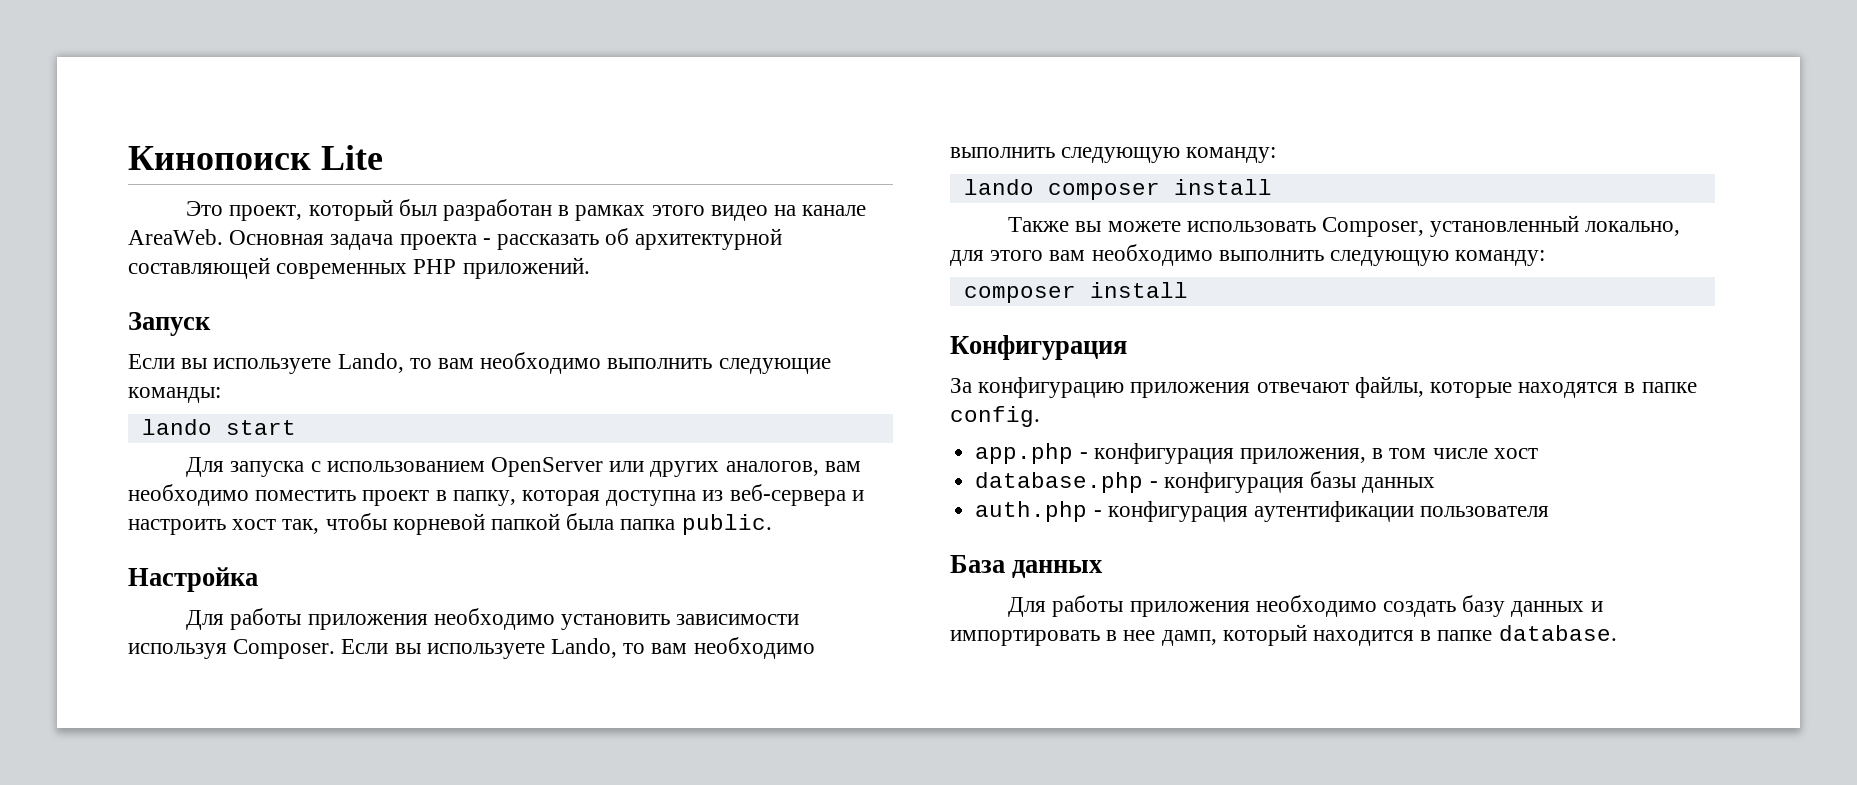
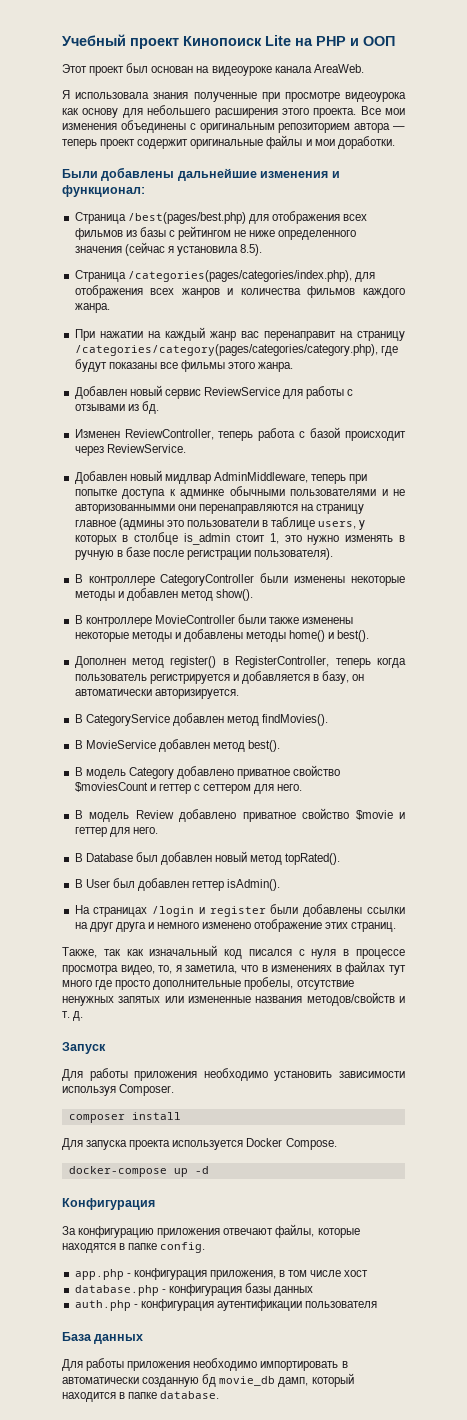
- Кинопоиск Lite
- Это проект, который был разработан в рамках этого видео на канале AreaWeb. Основная задача проекта - рассказать об архитектурной составляющей современных PHP приложений.
+ Учебный проект Кинопоиск Lite на PHP и ООП
+ Этот проект был основан на видеоуроке канала AreaWeb.
+ Я использовала знания полученные при просмотре видеоурока как основу для небольшего расширения этого проекта. Все мои изменения объединены с оригинальным репозиторием автора — теперь проект содержит оригинальные файлы и мои доработки.
+ Были добавлены дальнейшие изменения и функционал:
+ Страница /best(pages/best.php) для отображения всех фильмов из базы с рейтингом не ниже определенного значения (сейчас я установила 8.5).
+ Страница /categories(pages/categories/index.php), для отображения всех жанров и количества фильмов каждого жанра.
+ При нажатии на каждый жанр вас перенаправит на страницу /categories/category(pages/categories/category.php), где будут показаны все фильмы этого жанра.
+ Добавлен новый сервис ReviewService для работы с отзывами из бд.
+ Изменен ReviewController, теперь работа с базой происходит через ReviewService.
+ Добавлен новый мидлвар AdminMiddleware, теперь при попытке доступа к админке обычными пользователями и не авторизованнымми они перенаправляются на страницу главное (админы это пользователи в таблице users, у которых в столбце is_admin стоит 1, это нужно изменять в ручную в базе после регистрации пользователя).
+ В контроллере CategoryController были изменены некоторые методы и добавлен метод show().
+ В контроллере MovieController были также изменены некоторые методы и добавлены методы home() и best().
+ Дополнен метод register() в RegisterController, теперь когда пользователь регистрируется и добавляется в базу, он автоматически авторизируется.
+ В CategoryService добавлен метод findMovies().
+ В MovieService добавлен метод best().
+ В модель Category добавлено приватное свойство $moviesCount и геттер с сеттером для него.
+ В модель Review добавлено приватное свойство $movie и геттер для него.
+ В Database был добавлен новый метод topRated().
+ В User был добавлен геттер isAdmin().
+ На страницах /login и register были добавлены ссылки на друг друга и немного изменено отображение этих страниц.
+ Также, так как изначальный код писался с нуля в процессе просмотра видео, то, я заметила, что в изменениях в файлах тут много где просто дополнительные пробелы, отсутствие ненужных запятых или измененные названия методов/свойств и т. д.
  Запуск
- Если вы используете Lando, то вам необходимо выполнить следующие команды:
- lando start
- Для запуска с использованием OpenServer или других аналогов, вам необходимо поместить проект в папку, которая доступна из веб-сервера и настроить хост так, чтобы корневой папкой была папка public.
- Настройка
- Для работы приложения необходимо установить зависимости используя Composer. Если вы используете Lando, то вам необходимо выполнить следующую команду:
- lando composer install
- Также вы можете использовать Composer, установленный локально, для этого вам необходимо выполнить следующую команду:
+ Для работы приложения необходимо установить зависимости используя Composer.
  composer install
+ Для запуска проекта используется Docker Compose.
+ docker-compose up -d
- Для работы приложения необходимо создать базу данных и импортировать в нее дамп, который находится в папке database.
+ Для работы приложения необходимо импортировать в автоматически созданную бд movie_db дамп, который находится в папке database.

